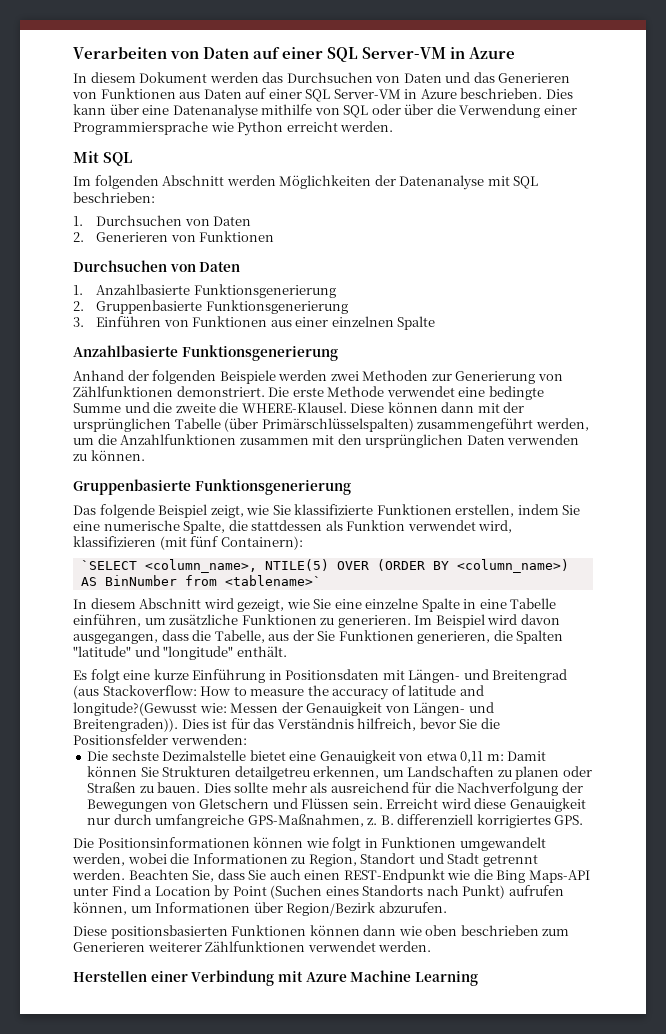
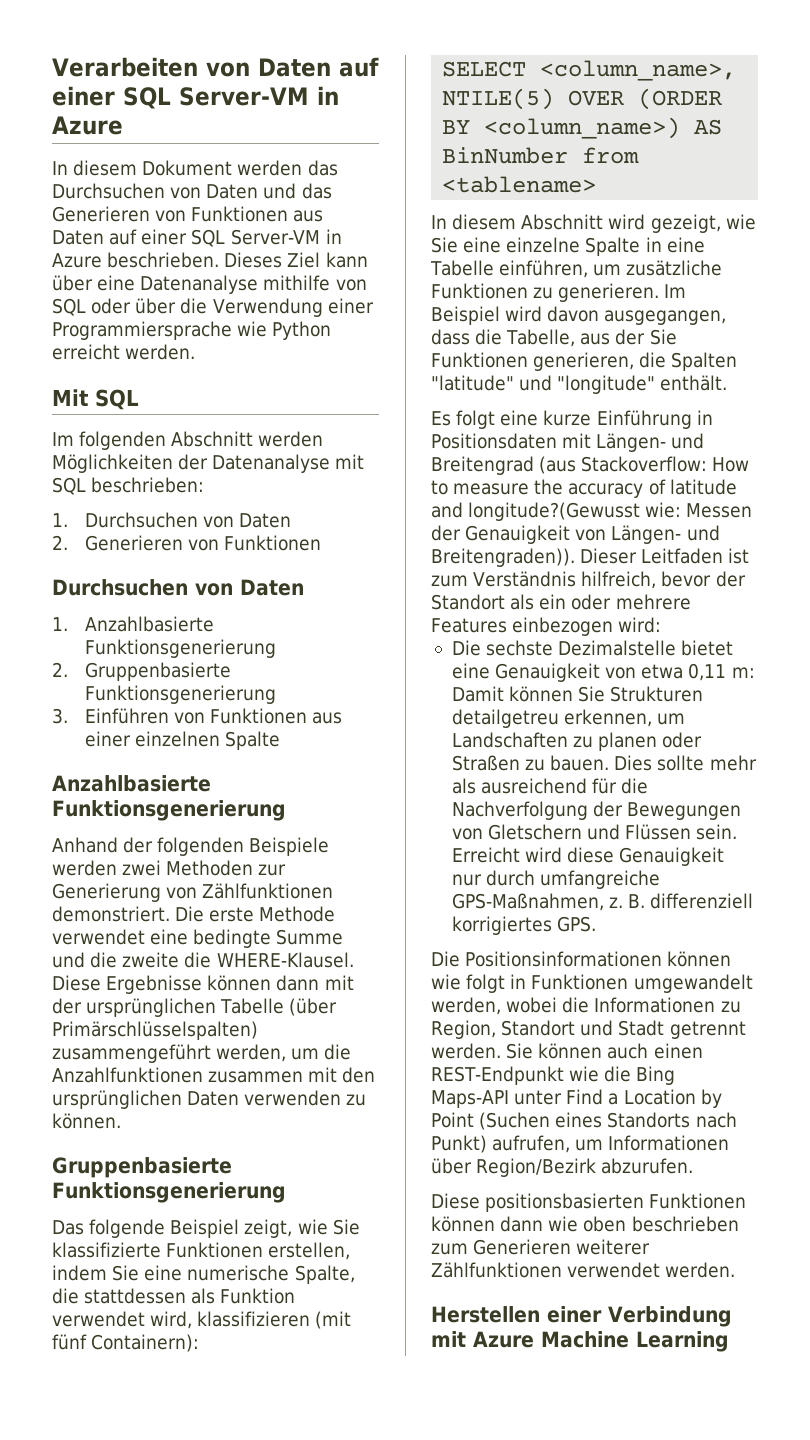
- Dies kann über eine Datenanalyse mithilfe von SQL oder über die Verwendung einer Programmiersprache wie Python erreicht werden.
+ Dieses Ziel kann über eine Datenanalyse mithilfe von SQL oder über die Verwendung einer Programmiersprache wie Python erreicht werden.
- Diese können dann mit der ursprünglichen Tabelle (über Primärschlüsselspalten) zusammengeführt werden, um die Anzahlfunktionen zusammen mit den ursprünglichen Daten verwenden zu können.
+ Diese Ergebnisse können dann mit der ursprünglichen Tabelle (über Primärschlüsselspalten) zusammengeführt werden, um die Anzahlfunktionen zusammen mit den ursprünglichen Daten verwenden zu können.
- `SELECT <column_name>, NTILE(5) OVER (ORDER BY <column_name>) AS BinNumber from <tablename>`
+ SELECT <column_name>, NTILE(5) OVER (ORDER BY <column_name>) AS BinNumber from <tablename>
- Dies ist für das Verständnis hilfreich, bevor Sie die Positionsfelder verwenden:
+ Dieser Leitfaden ist zum Verständnis hilfreich, bevor der Standort als ein oder mehrere Features einbezogen wird:
- Beachten Sie, dass Sie auch einen REST-Endpunkt wie die Bing Maps-API unter Find a Location by Point (Suchen eines Standorts nach Punkt) aufrufen können, um Informationen über Region/Bezirk abzurufen.
+ Sie können auch einen REST-Endpunkt wie die Bing Maps-API unter Find a Location by Point (Suchen eines Standorts nach Punkt) aufrufen, um Informationen über Region/Bezirk abzurufen.

